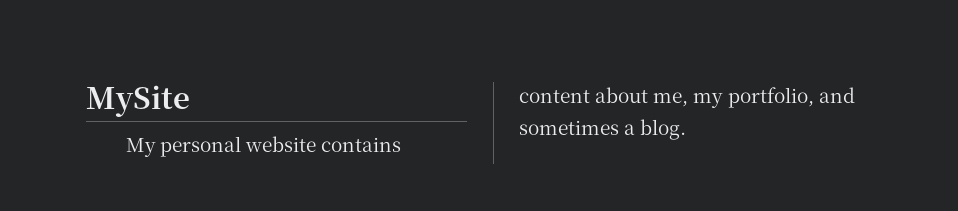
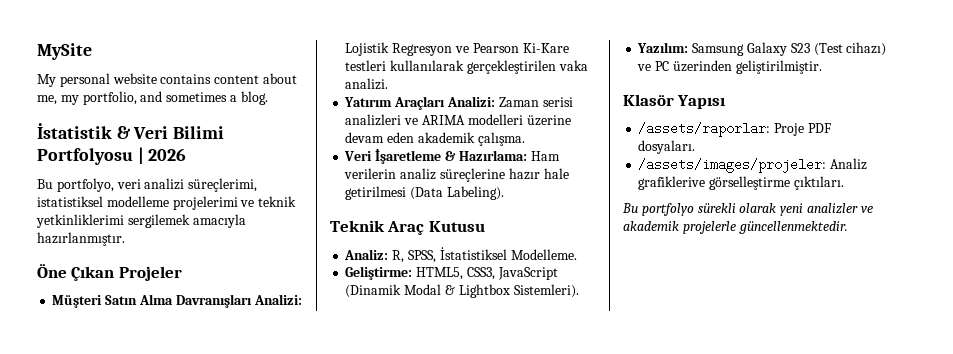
+ İstatistik & Veri Bilimi Portfolyosu | 2026
+ Bu portfolyo, veri analizi süreçlerimi, istatistiksel modelleme projelerimi ve teknik yetkinliklerimi sergilemek amacıyla hazırlanmıştır.
+ Öne Çıkan Projeler
+ Müşteri Satın Alma Davranışları Analizi: Lojistik Regresyon ve Pearson Ki-Kare testleri kullanılarak gerçekleştirilen vaka analizi.
+ Yatırım Araçları Analizi: Zaman serisi analizleri ve ARIMA modelleri üzerine devam eden akademik çalışma.
+ Veri İşaretleme & Hazırlama: Ham verilerin analiz süreçlerine hazır hale getirilmesi (Data Labeling).
+ Teknik Araç Kutusu
+ Analiz: R, SPSS, İstatistiksel Modelleme.
+ Geliştirme: HTML5, CSS3, JavaScript (Dinamik Modal & Lightbox Sistemleri).
+ Yazılım: Samsung Galaxy S23 (Test cihazı) ve PC üzerinden geliştirilmiştir.
+ Klasör Yapısı
+ /assets/raporlar: Proje PDF dosyaları.
+ /assets/images/projeler: Analiz grafiklerive görselleştirme çıktıları.
+ Bu portfolyo sürekli olarak yeni analizler ve akademik projelerle güncellenmektedir.

